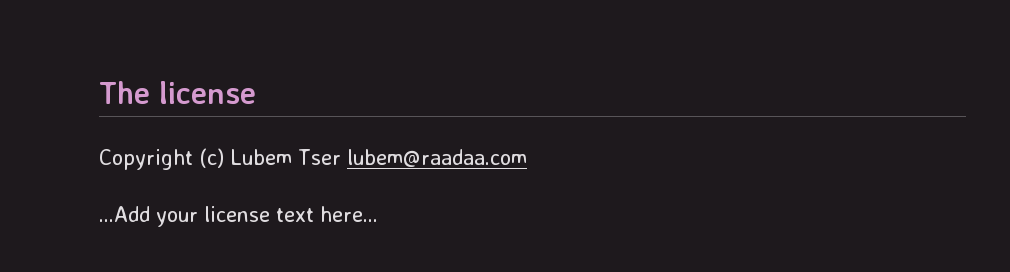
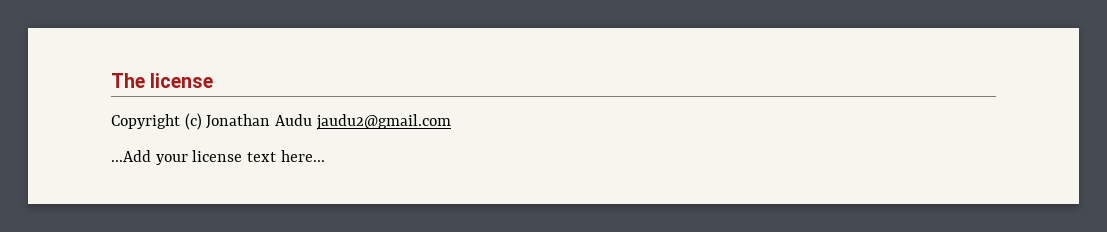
- Copyright (c) Lubem Tser lubem@raadaa.com
+ Copyright (c) Jonathan Audu jaudu2@gmail.com

